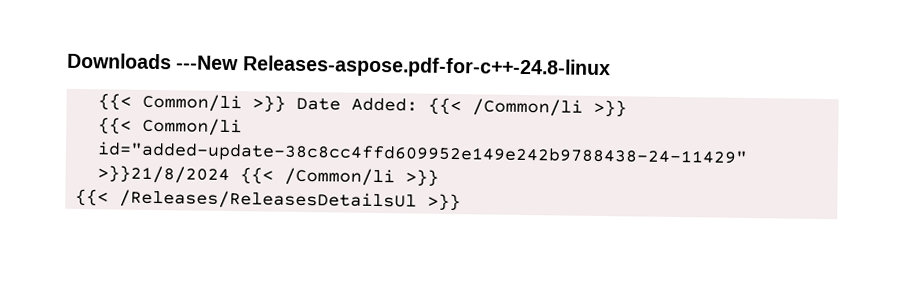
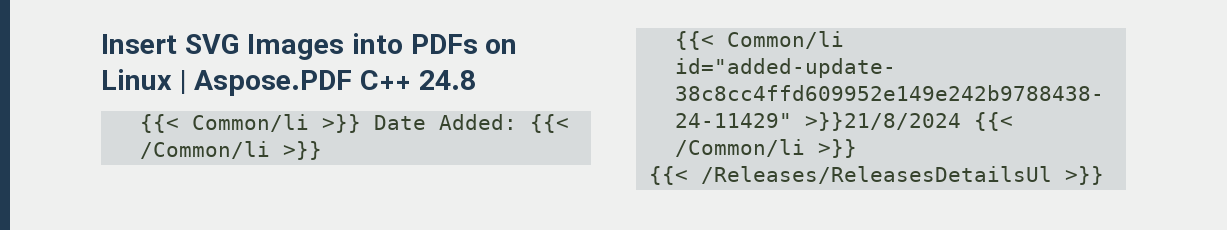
- Downloads ---New Releases-aspose.pdf-for-c++-24.8-linux
+ Insert SVG Images into PDFs on Linux | Aspose.PDF C++ 24.8

